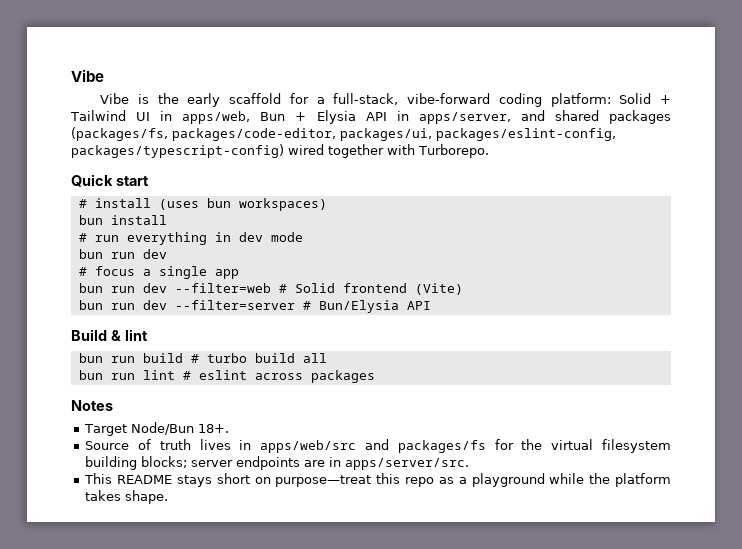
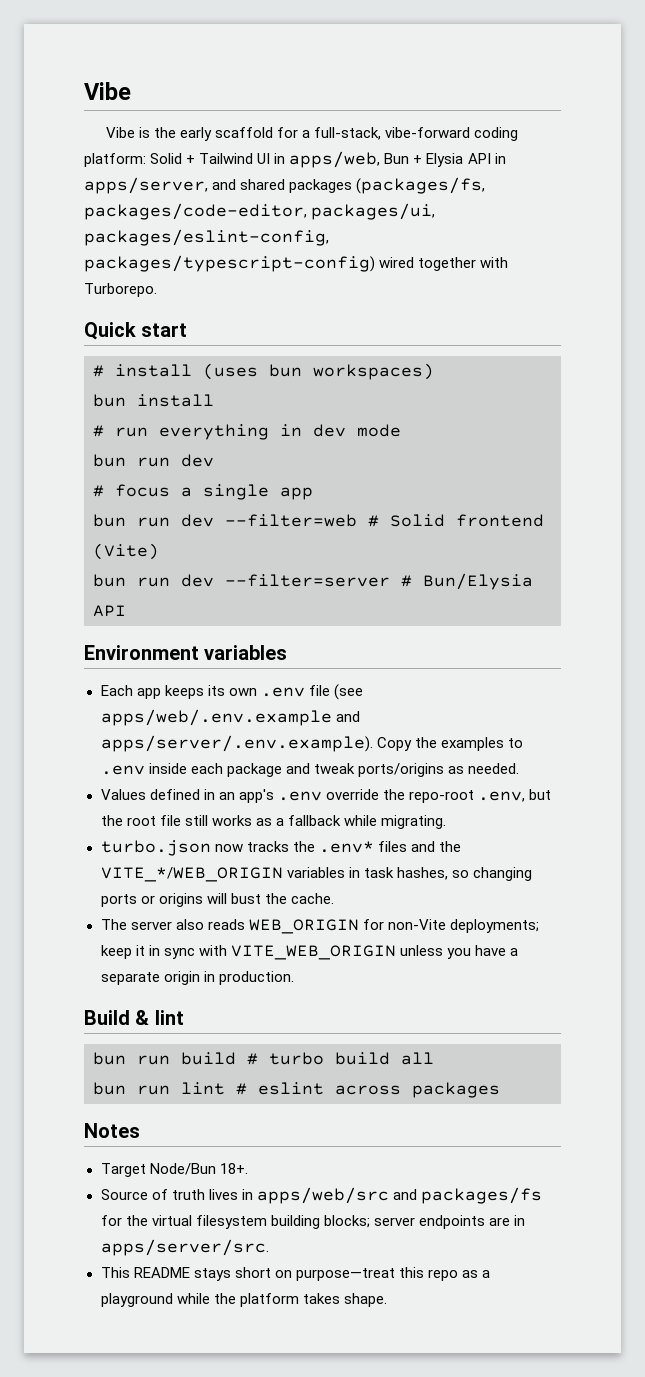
+ Environment variables
+ Each app keeps its own .env file (see apps/web/.env.example and apps/server/.env.example). Copy the examples to .env inside each package and tweak ports/origins as needed.
+ Values defined in an app's .env override the repo-root .env, but the root file still works as a fallback while migrating.
+ turbo.json now tracks the .env* files and the VITE_*/WEB_ORIGIN variables in task hashes, so changing ports or origins will bust the cache.
+ The server also reads WEB_ORIGIN for non-Vite deployments; keep it in sync with VITE_WEB_ORIGIN unless you have a separate origin in production.

